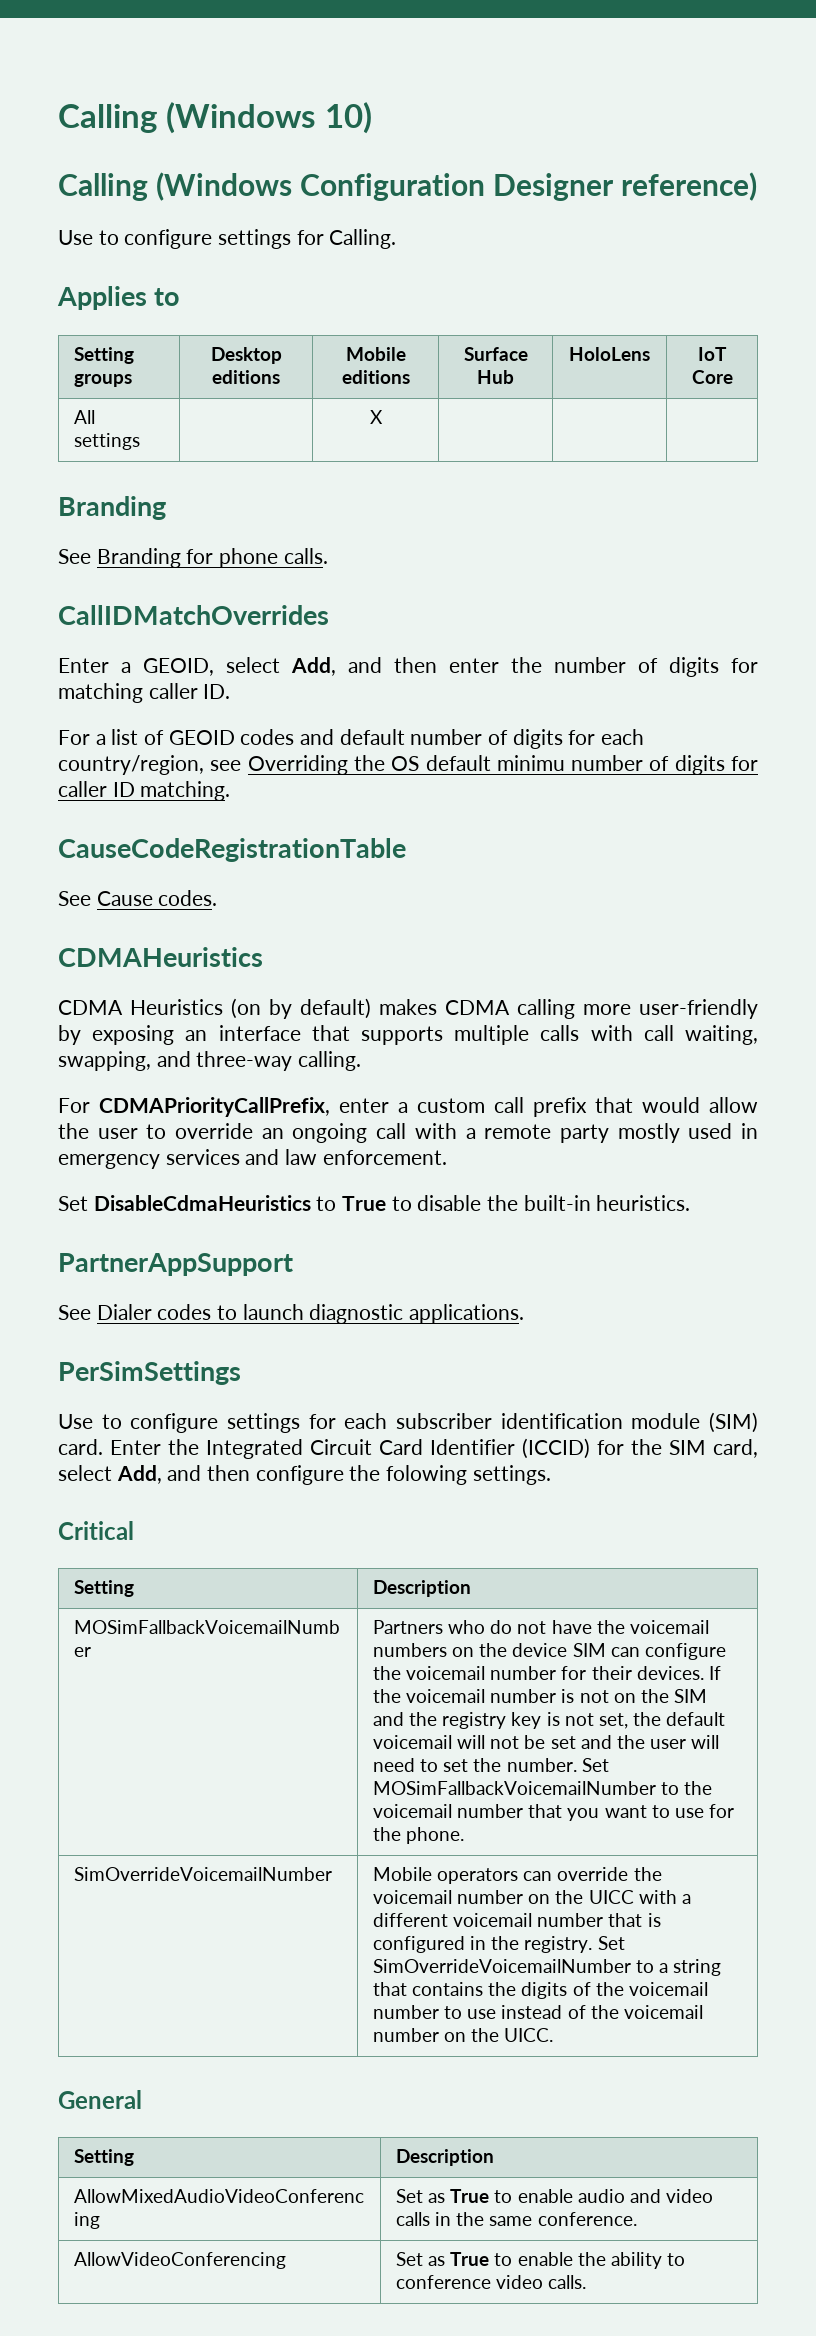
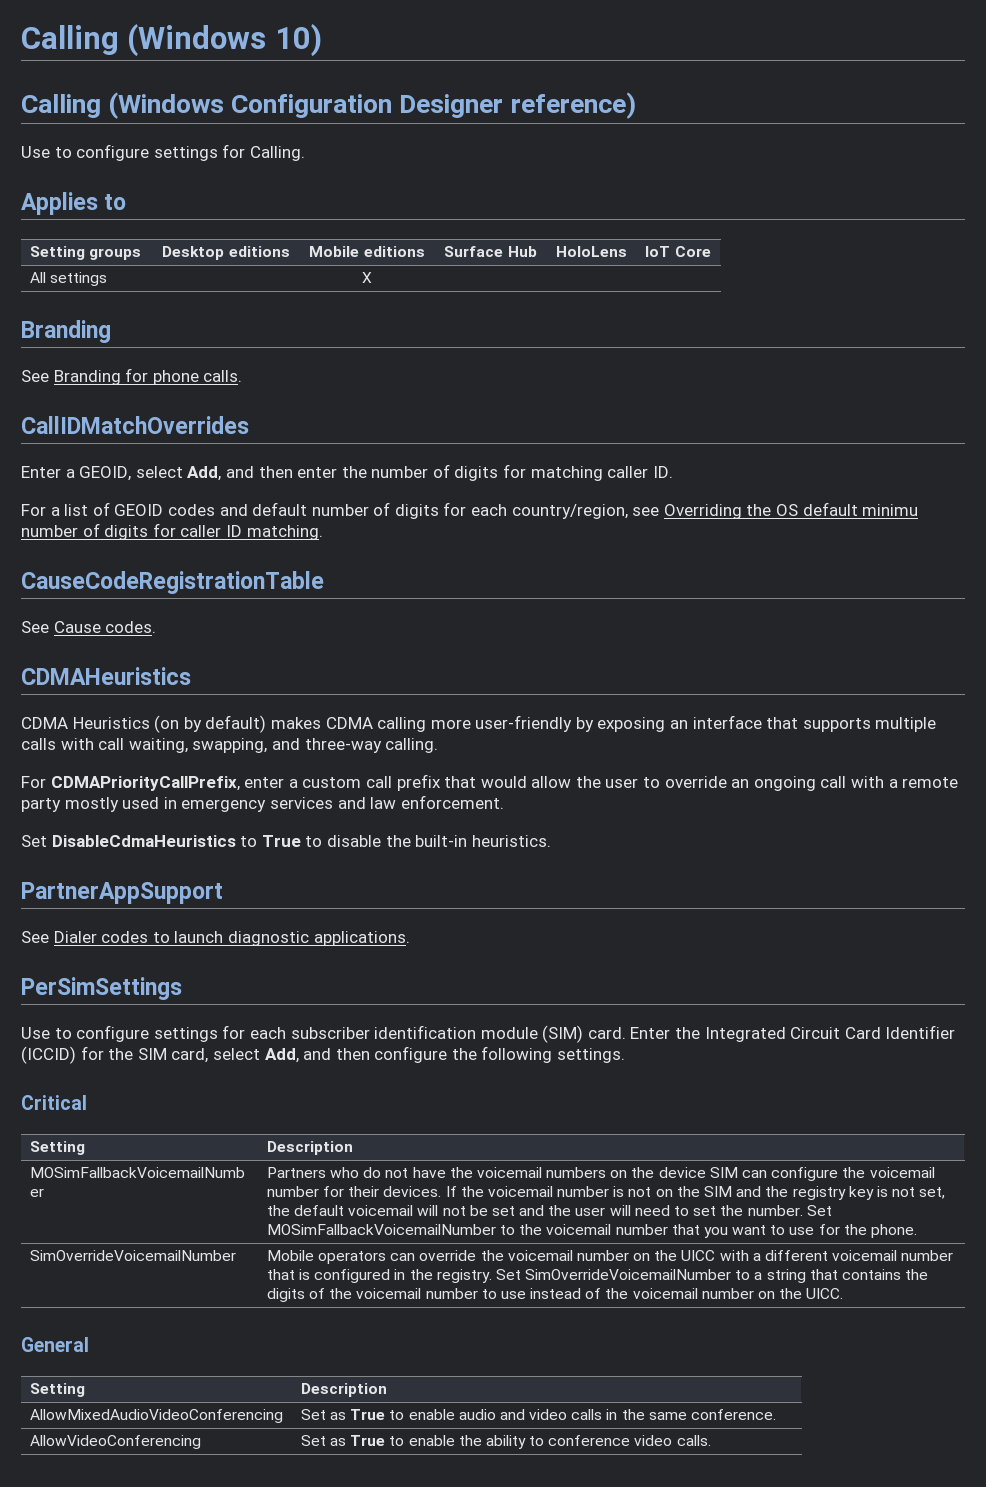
- Enter the Integrated Circuit Card Identifier (ICCID) for the SIM card, select Add, and then configure the folowing settings.
+ Enter the Integrated Circuit Card Identifier (ICCID) for the SIM card, select Add, and then configure the following settings.

